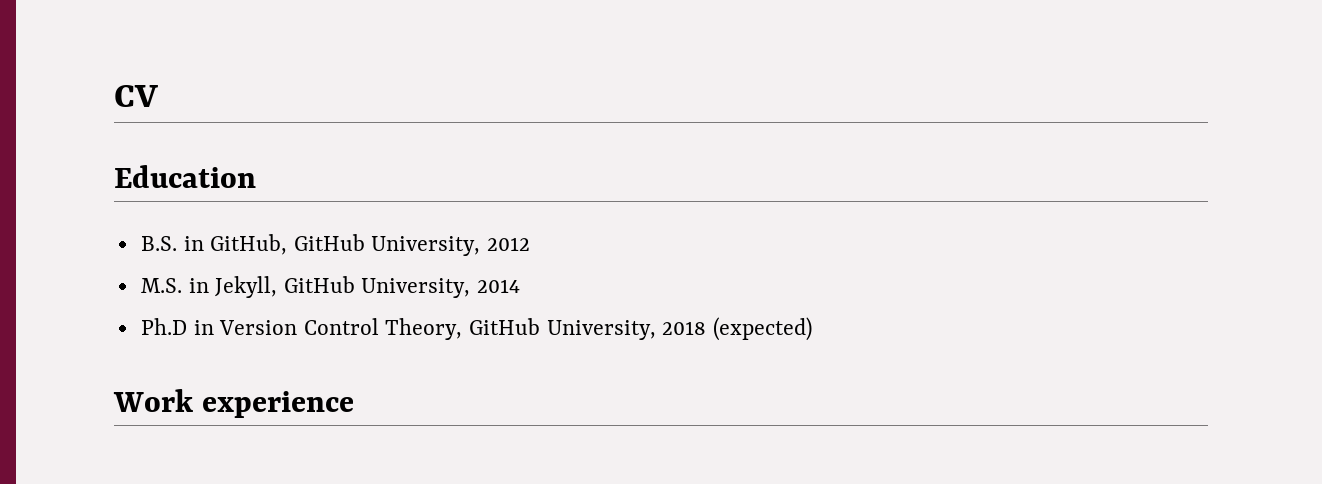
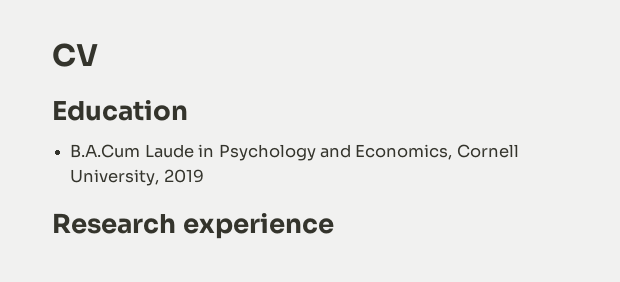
- B.S. in GitHub, GitHub University, 2012
- M.S. in Jekyll, GitHub University, 2014
- Ph.D in Version Control Theory, GitHub University, 2018 (expected)
- Work experience
+ B.A.Cum Laude in Psychology and Economics, Cornell University, 2019
+ Research experience

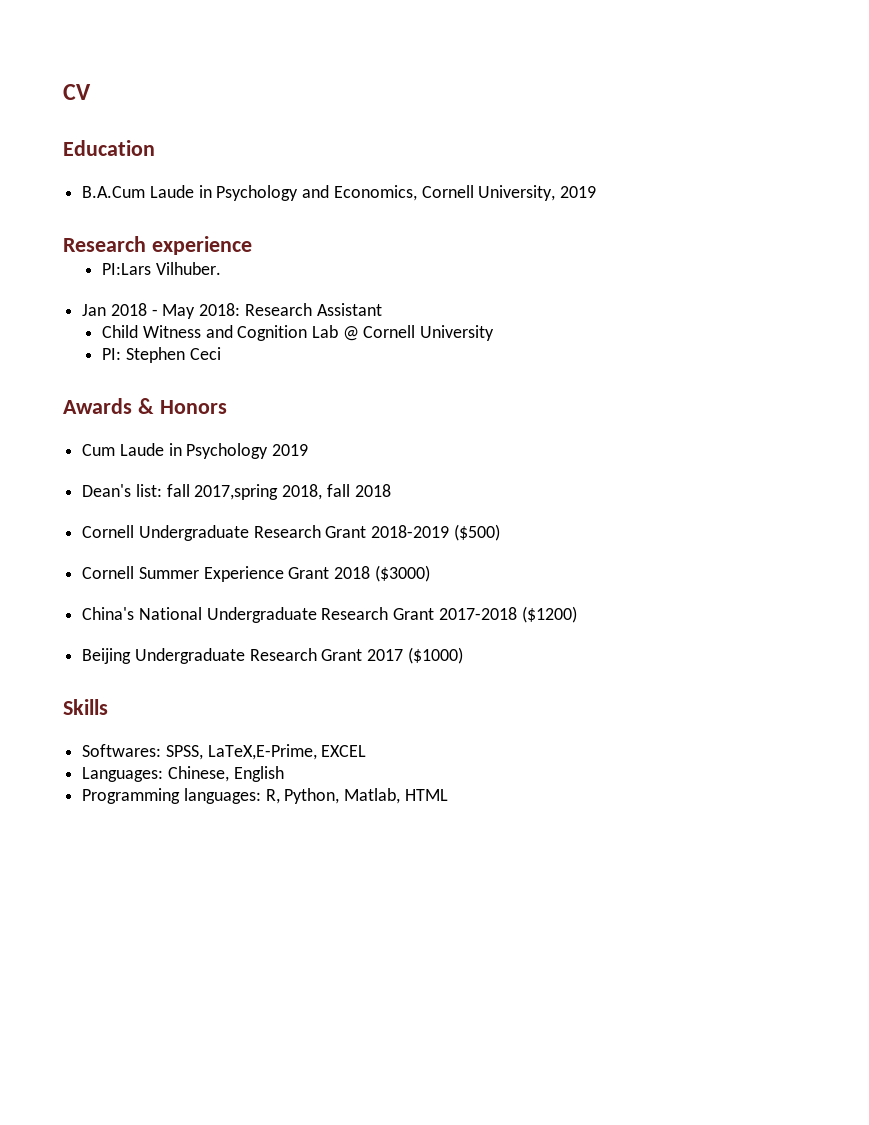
+ PI:Lars Vilhuber.
+ Jan 2018 - May 2018: Research Assistant
+ Child Witness and Cognition Lab @ Cornell University
+ PI: Stephen Ceci
+ Awards & Honors
+ Cum Laude in Psychology 2019
+ Dean's list: fall 2017,spring 2018, fall 2018
+ Cornell Undergraduate Research Grant 2018-2019 ($500)
+ Cornell Summer Experience Grant 2018 ($3000)
+ China's National Undergraduate Research Grant 2017-2018 ($1200)
+ Beijing Undergraduate Research Grant 2017 ($1000)
+ Skills
+ Softwares: SPSS, LaTeX,E-Prime, EXCEL
+ Languages: Chinese, English
+ Programming languages: R, Python, Matlab, HTML

